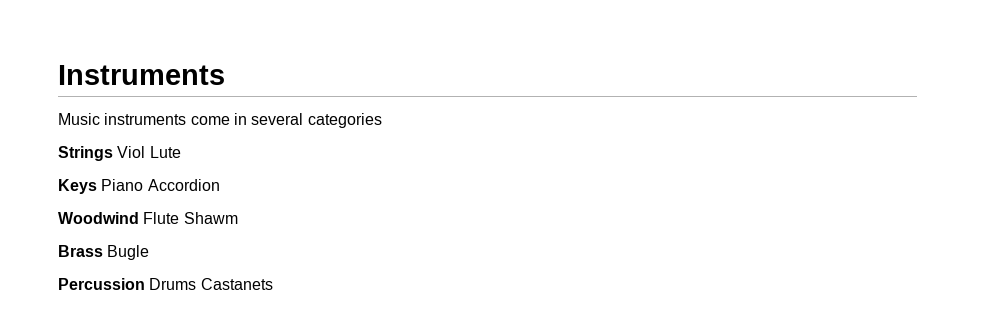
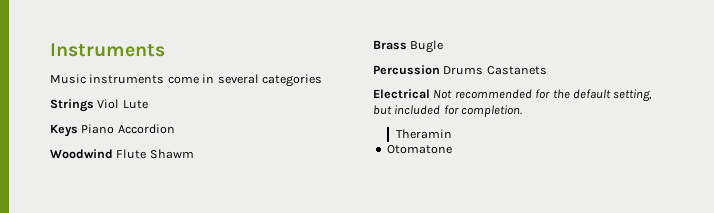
+ Electrical Not recommended for the default setting, but included for completion.
+ Theramin
+ Otomatone

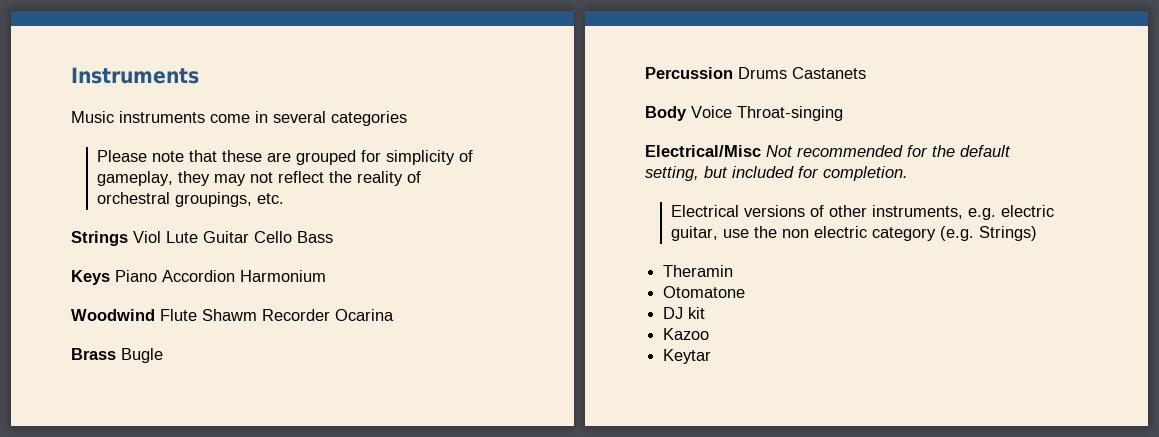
+ Please note that these are grouped for simplicity of gameplay, they may not reflect the reality of orchestral groupings, etc.
- Strings Viol Lute
+ Strings Viol Lute Guitar Cello Bass
- Keys Piano Accordion
+ Keys Piano Accordion Harmonium
- Woodwind Flute Shawm
+ Woodwind Flute Shawm Recorder Ocarina
- Electrical Not recommended for the default setting, but included for completion.
+ Body Voice Throat-singing
+ Electrical/Misc Not recommended for the default setting, but included for completion.
+ Electrical versions of other instruments, e.g. electric guitar, use the non electric category (e.g. Strings)
  Theramin
  Otomatone
+ DJ kit
+ Kazoo
+ Keytar

